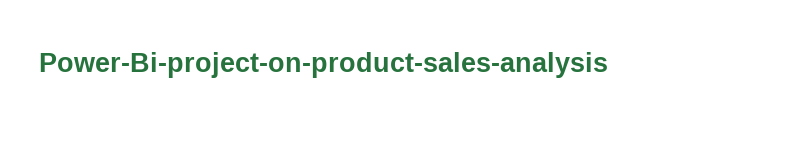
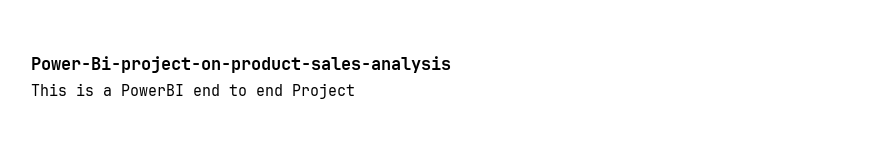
+ This is a PowerBI end to end Project

